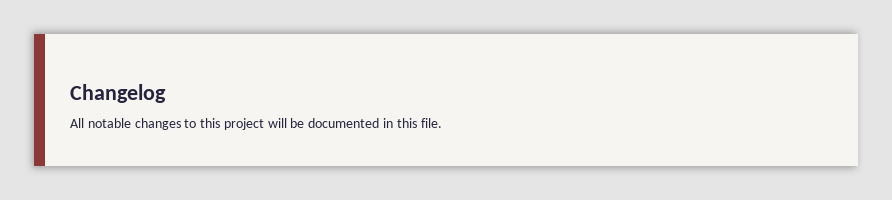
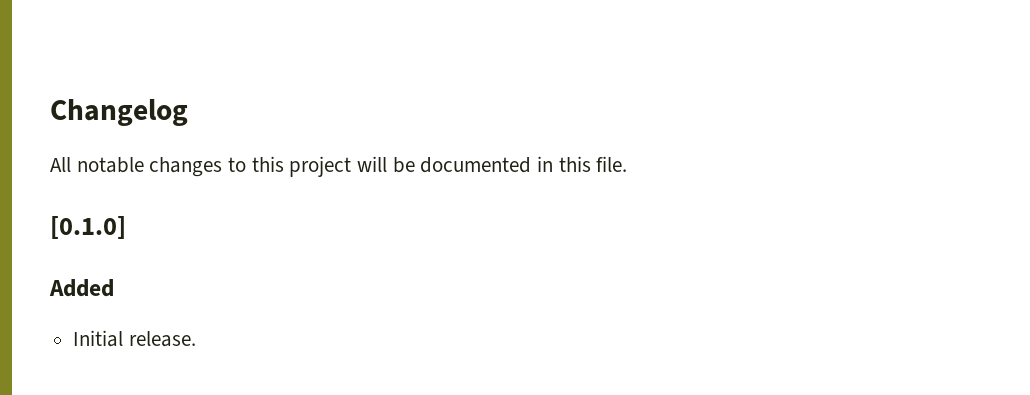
+ [0.1.0]
+ Added
+ Initial release.

